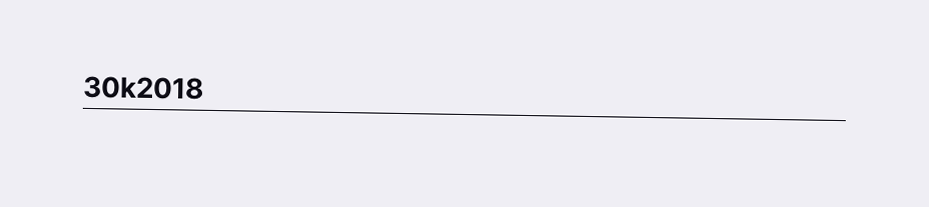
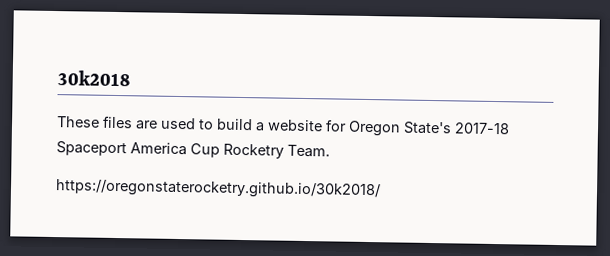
+ These files are used to build a website for Oregon State's 2017-18 Spaceport America Cup Rocketry Team.
+ https://oregonstaterocketry.github.io/30k2018/

